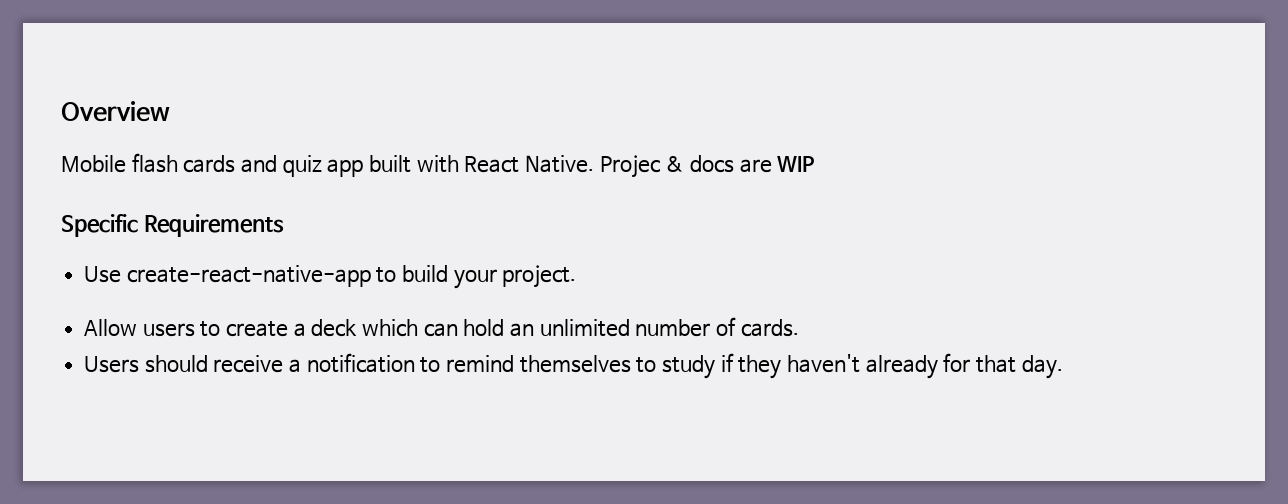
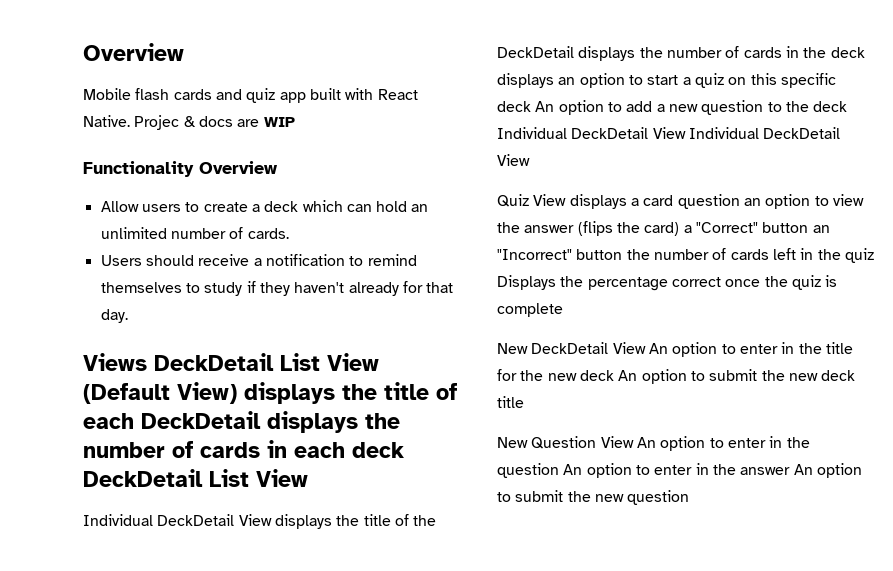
- Specific Requirements
- Use create-react-native-app to build your project.
+ Functionality Overview
+ Views DeckDetail List View (Default View) displays the title of each DeckDetail displays the number of cards in each deck DeckDetail List View
+ Individual DeckDetail View displays the title of the DeckDetail displays the number of cards in the deck displays an option to start a quiz on this specific deck An option to add a new question to the deck Individual DeckDetail View Individual DeckDetail View
+ Quiz View displays a card question an option to view the answer (flips the card) a "Correct" button an "Incorrect" button the number of cards left in the quiz Displays the percentage correct once the quiz is complete
+ New DeckDetail View An option to enter in the title for the new deck An option to submit the new deck title
+ New Question View An option to enter in the question An option to enter in the answer An option to submit the new question

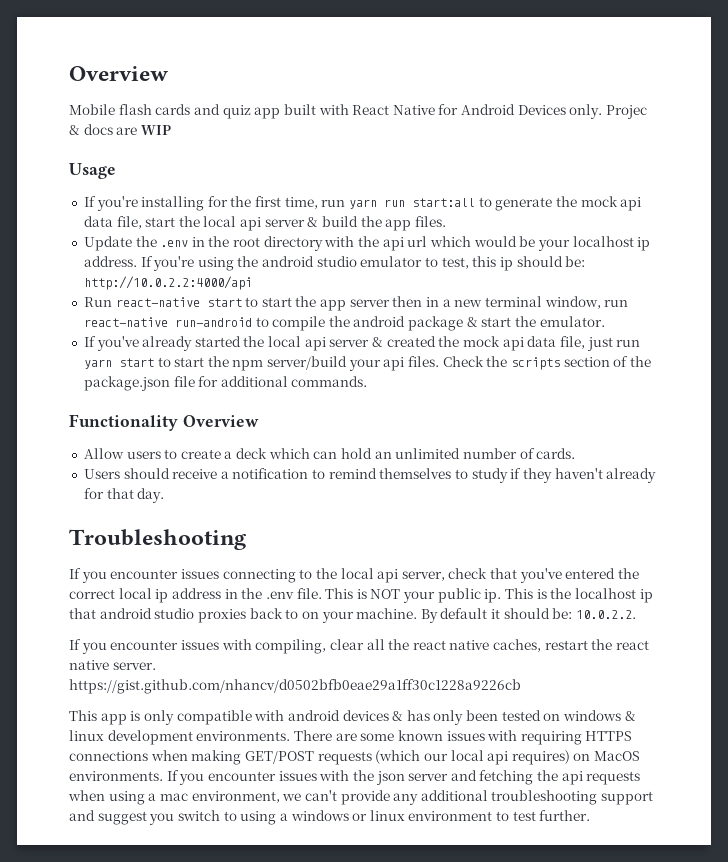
- Mobile flash cards and quiz app built with React Native.
+ Mobile flash cards and quiz app built with React Native for Android Devices only.
+ Usage
+ If you're installing for the first time, run yarn run start:all to generate the mock api data file, start the local api server & build the app files.
+ Update the .env in the root directory with the api url which would be your localhost ip address. If you're using the android studio emulator to test, this ip should be: http://10.0.2.2:4000/api
+ Run react-native start to start the app server then in a new terminal window, run react-native run-android to compile the android package & start the emulator.
+ If you've already started the local api server & created the mock api data file, just run yarn start to start the npm server/build your api files. Check the scripts section of the package.json file for additional commands.
- Views DeckDetail List View (Default View) displays the title of each DeckDetail displays the number of cards in each deck DeckDetail List View
- Individual DeckDetail View displays the title of the DeckDetail displays the number of cards in the deck displays an option to start a quiz on this specific deck An option to add a new question to the deck Individual DeckDetail View Individual DeckDetail View
- Quiz View displays a card question an option to view the answer (flips the card) a "Correct" button an "Incorrect" button the number of cards left in the quiz Displays the percentage correct once the quiz is complete
- New DeckDetail View An option to enter in the title for the new deck An option to submit the new deck title
- New Question View An option to enter in the question An option to enter in the answer An option to submit the new question
+ Troubleshooting
+ If you encounter issues connecting to the local api server, check that you've entered the correct local ip address in the .env file. This is NOT your public ip. This is the localhost ip that android studio proxies back to on your machine. By default it should be: 10.0.2.2.
+ If you encounter issues with compiling, clear all the react native caches, restart the react native server.
+ https://gist.github.com/nhancv/d0502bfb0eae29a1ff30c1228a9226cb
+ This app is only compatible with android devices & has only been tested on windows & linux development environments. There are some known issues with requiring HTTPS connections when making GET/POST requests (which our local api requires) on MacOS environments. If you encounter issues with the json server and fetching the api requests when using a mac environment, we can't provide any additional troubleshooting support and suggest you switch to using a windows or linux environment to test further.

